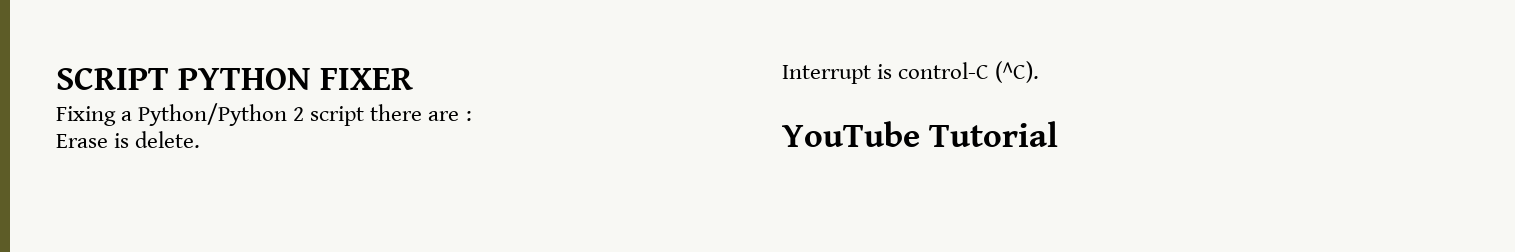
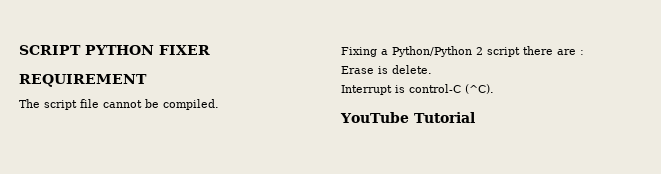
+ REQUIREMENT
+ The script file cannot be compiled.

